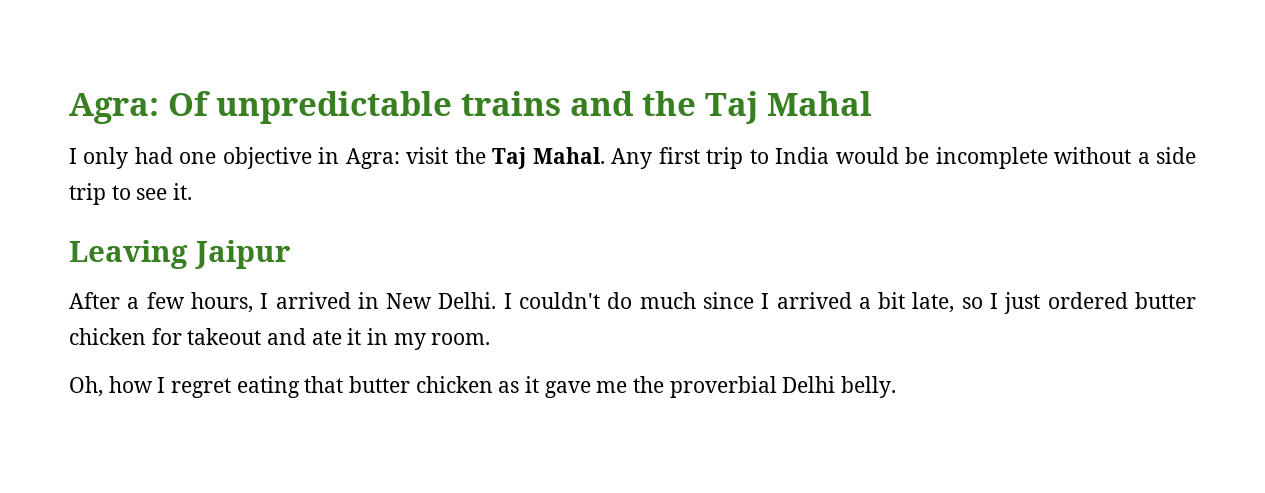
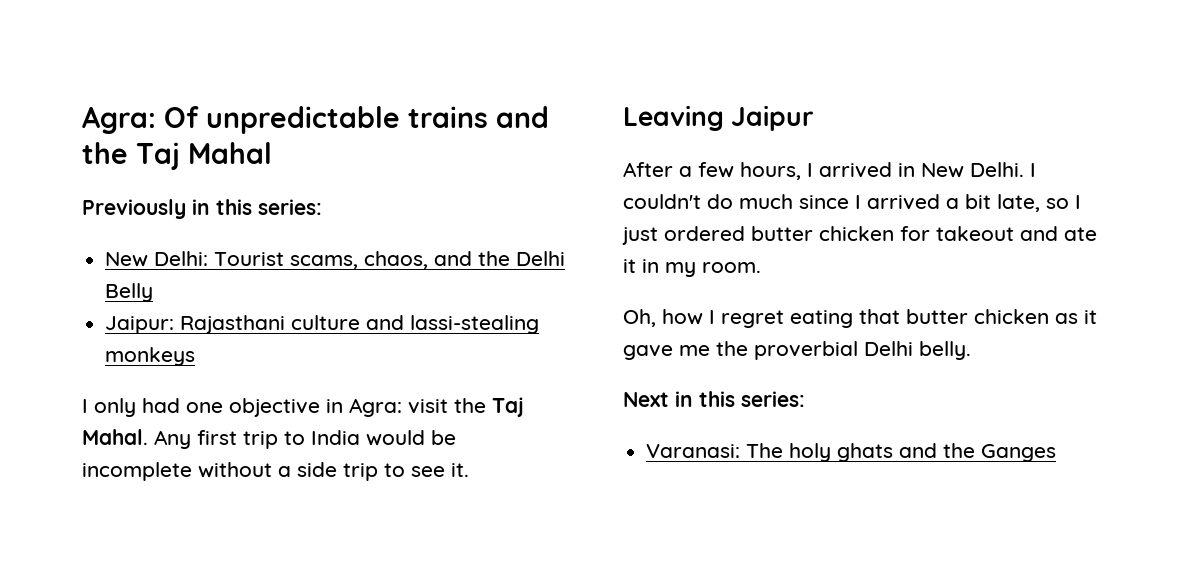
+ Previously in this series:
+ New Delhi: Tourist scams, chaos, and the Delhi Belly
+ Jaipur: Rajasthani culture and lassi-stealing monkeys
+ Next in this series:
+ Varanasi: The holy ghats and the Ganges

